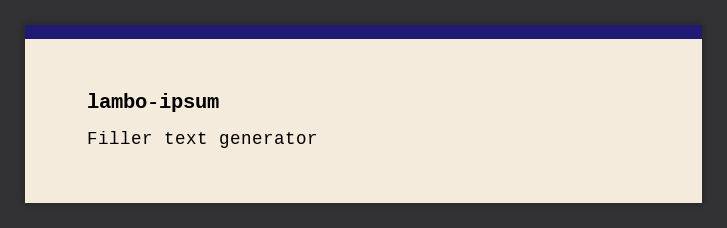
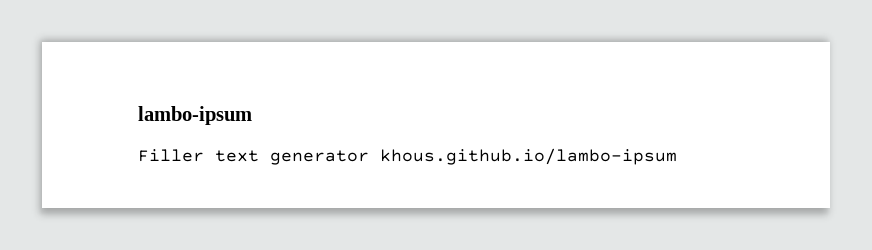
- Filler text generator
+ Filler text generator khous.github.io/lambo-ipsum

